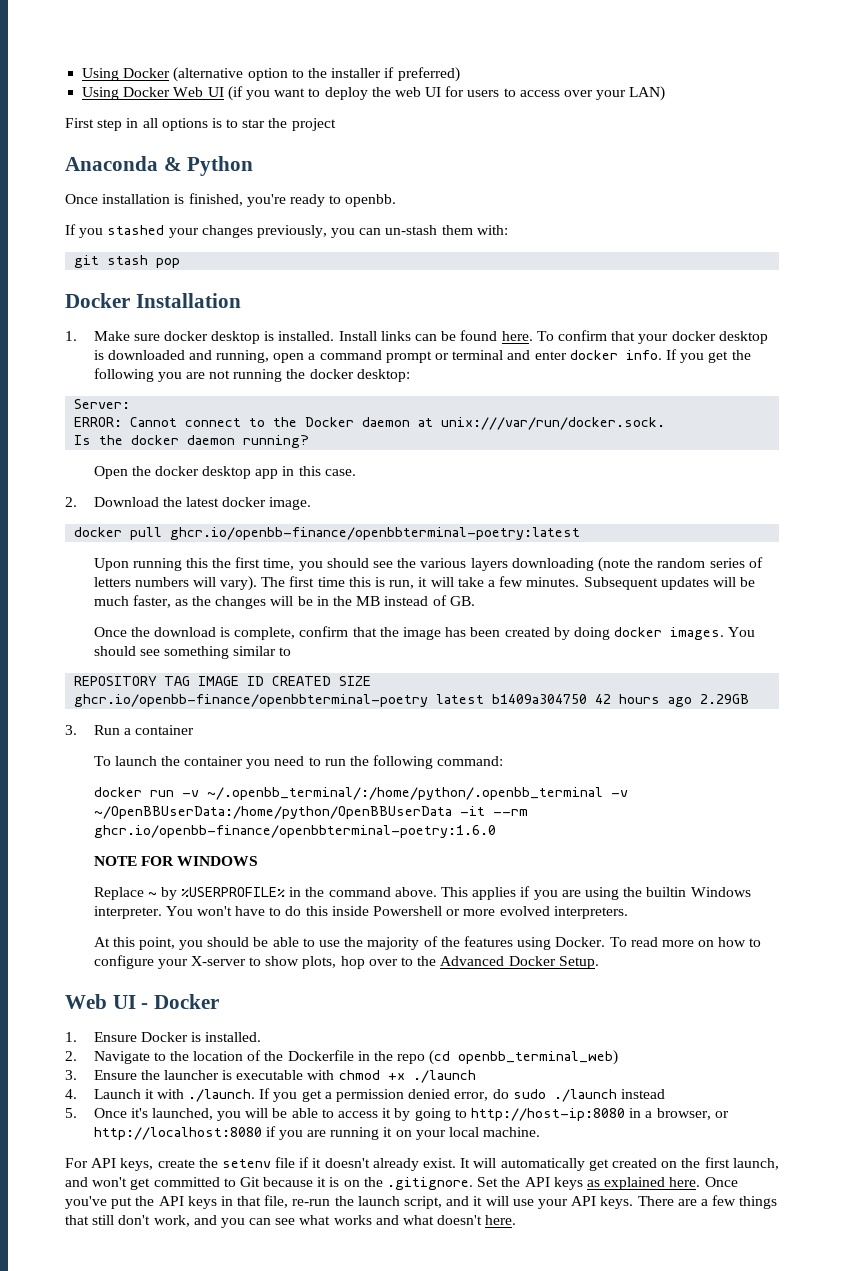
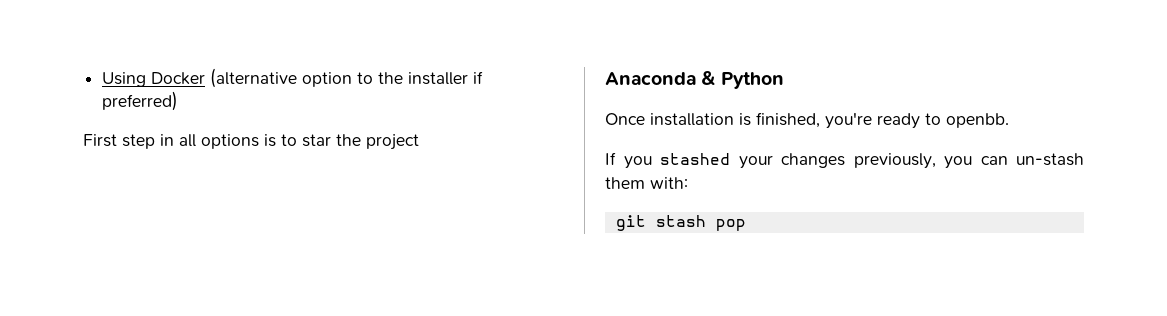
- Using Docker Web UI (if you want to deploy the web UI for users to access over your LAN)
- Docker Installation
- 1. Make sure docker desktop is installed. Install links can be found here. To confirm that your docker desktop is downloaded and running, open a command prompt or terminal and enter docker info. If you get the following you are not running the docker desktop:
- Server:
- ERROR: Cannot connect to the Docker daemon at unix:///var/run/docker.sock.
- Is the docker daemon running?
- Open the docker desktop app in this case.
- 2. Download the latest docker image.
- docker pull ghcr.io/openbb-finance/openbbterminal-poetry:latest
- Upon running this the first time, you should see the various layers downloading (note the random series of letters numbers will vary). The first time this is run, it will take a few minutes. Subsequent updates will be much faster, as the changes will be in the MB instead of GB.
- Once the download is complete, confirm that the image has been created by doing docker images. You should see something similar to
- REPOSITORY TAG IMAGE ID CREATED SIZE
- ghcr.io/openbb-finance/openbbterminal-poetry latest b1409a304750 42 hours ago 2.29GB
- 3. Run a container
- To launch the container you need to run the following command:
- docker run -v ~/.openbb_terminal/:/home/python/.openbb_terminal -v ~/OpenBBUserData:/home/python/OpenBBUserData -it --rm ghcr.io/openbb-finance/openbbterminal-poetry:1.6.0
- NOTE FOR WINDOWS
- Replace ~ by %USERPROFILE% in the command above. This applies if you are using the builtin Windows interpreter. You won't have to do this inside Powershell or more evolved interpreters.
- At this point, you should be able to use the majority of the features using Docker. To read more on how to configure your X-server to show plots, hop over to the Advanced Docker Setup.
- Web UI - Docker
- 1. Ensure Docker is installed.
- 2. Navigate to the location of the Dockerfile in the repo (cd openbb_terminal_web)
- 3. Ensure the launcher is executable with chmod +x ./launch
- 4. Launch it with ./launch. If you get a permission denied error, do sudo ./launch instead
- 5. Once it's launched, you will be able to access it by going to http://host-ip:8080 in a browser, or http://localhost:8080 if you are running it on your local machine.
- For API keys, create the setenv file if it doesn't already exist. It will automatically get created on the first launch, and won't get committed to Git because it is on the .gitignore. Set the API keys as explained here. Once you've put the API keys in that file, re-run the launch script, and it will use your API keys. There are a few things that still don't work, and you can see what works and what doesn't here.

